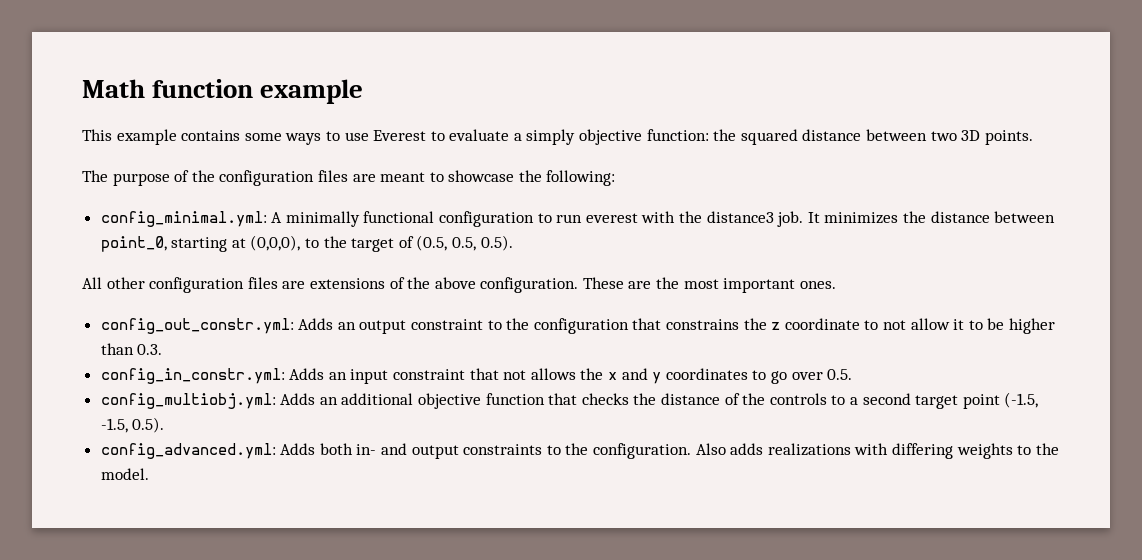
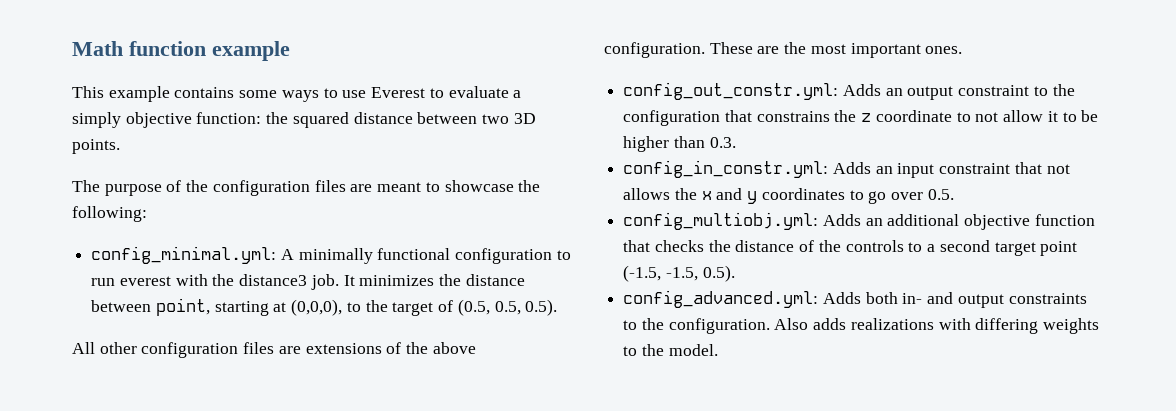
- It minimizes the distance between point_0, starting at (0,0,0), to the target of (0.5, 0.5, 0.5).
+ It minimizes the distance between point, starting at (0,0,0), to the target of (0.5, 0.5, 0.5).

